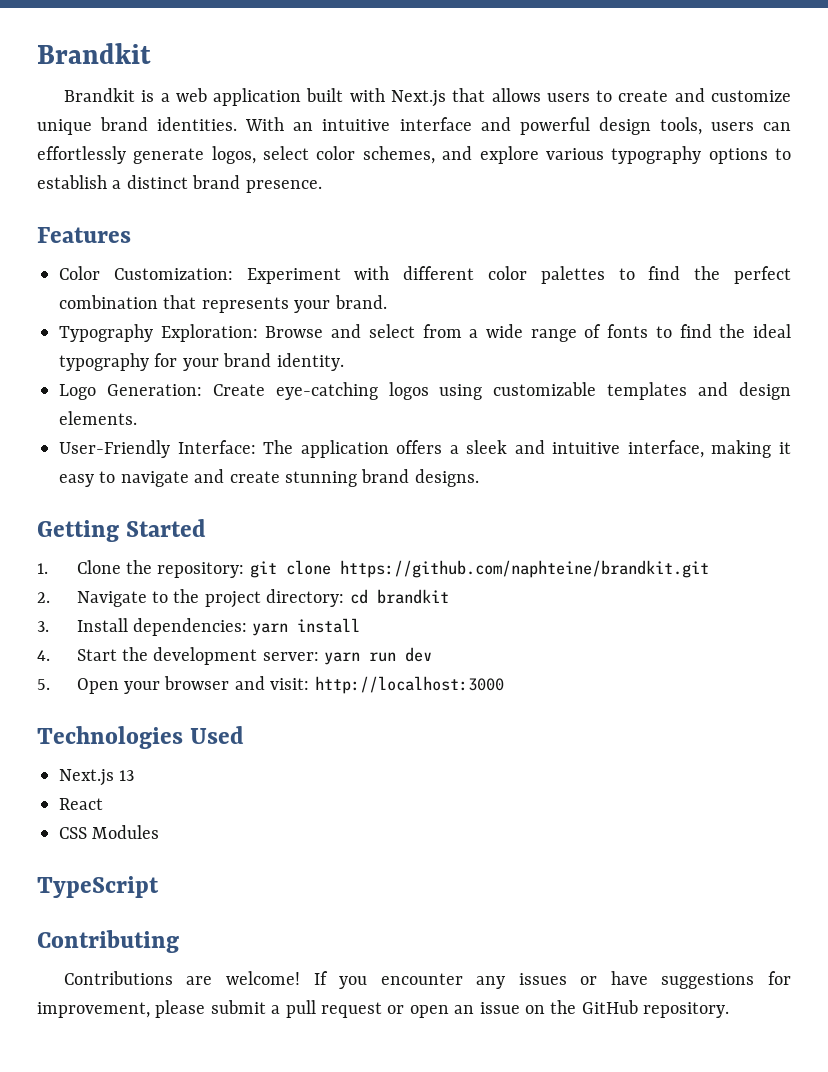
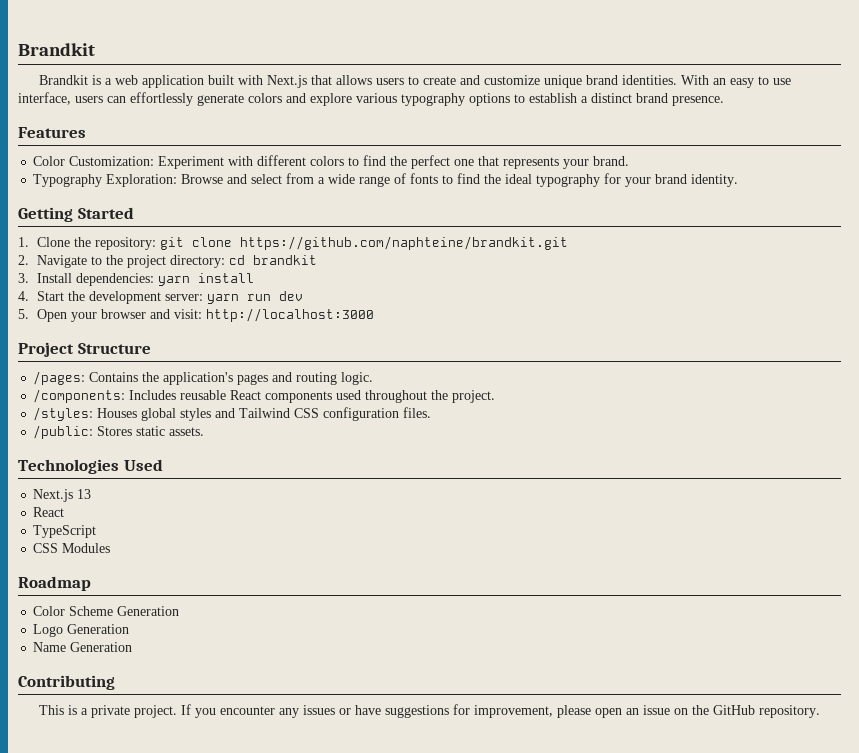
- With an intuitive interface and powerful design tools, users can effortlessly generate logos, select color schemes, and explore various typography options to establish a distinct brand presence.
+ With an easy to use interface, users can effortlessly generate colors and explore various typography options to establish a distinct brand presence.
- Color Customization: Experiment with different color palettes to find the perfect combination that represents your brand.
+ Color Customization: Experiment with different colors to find the perfect one that represents your brand.
- Logo Generation: Create eye-catching logos using customizable templates and design elements.
- User-Friendly Interface: The application offers a sleek and intuitive interface, making it easy to navigate and create stunning brand designs.
+ Project Structure
+ /pages: Contains the application's pages and routing logic.
+ /components: Includes reusable React components used throughout the project.
+ /styles: Houses global styles and Tailwind CSS configuration files.
+ /public: Stores static assets.
+ TypeScript
- TypeScript
+ Roadmap
+ Color Scheme Generation
+ Logo Generation
+ Name Generation
  Contributing
- Contributions are welcome!
+ This is a private project.
- If you encounter any issues or have suggestions for improvement, please submit a pull request or open an issue on the GitHub repository.
+ If you encounter any issues or have suggestions for improvement, please open an issue on the GitHub repository.

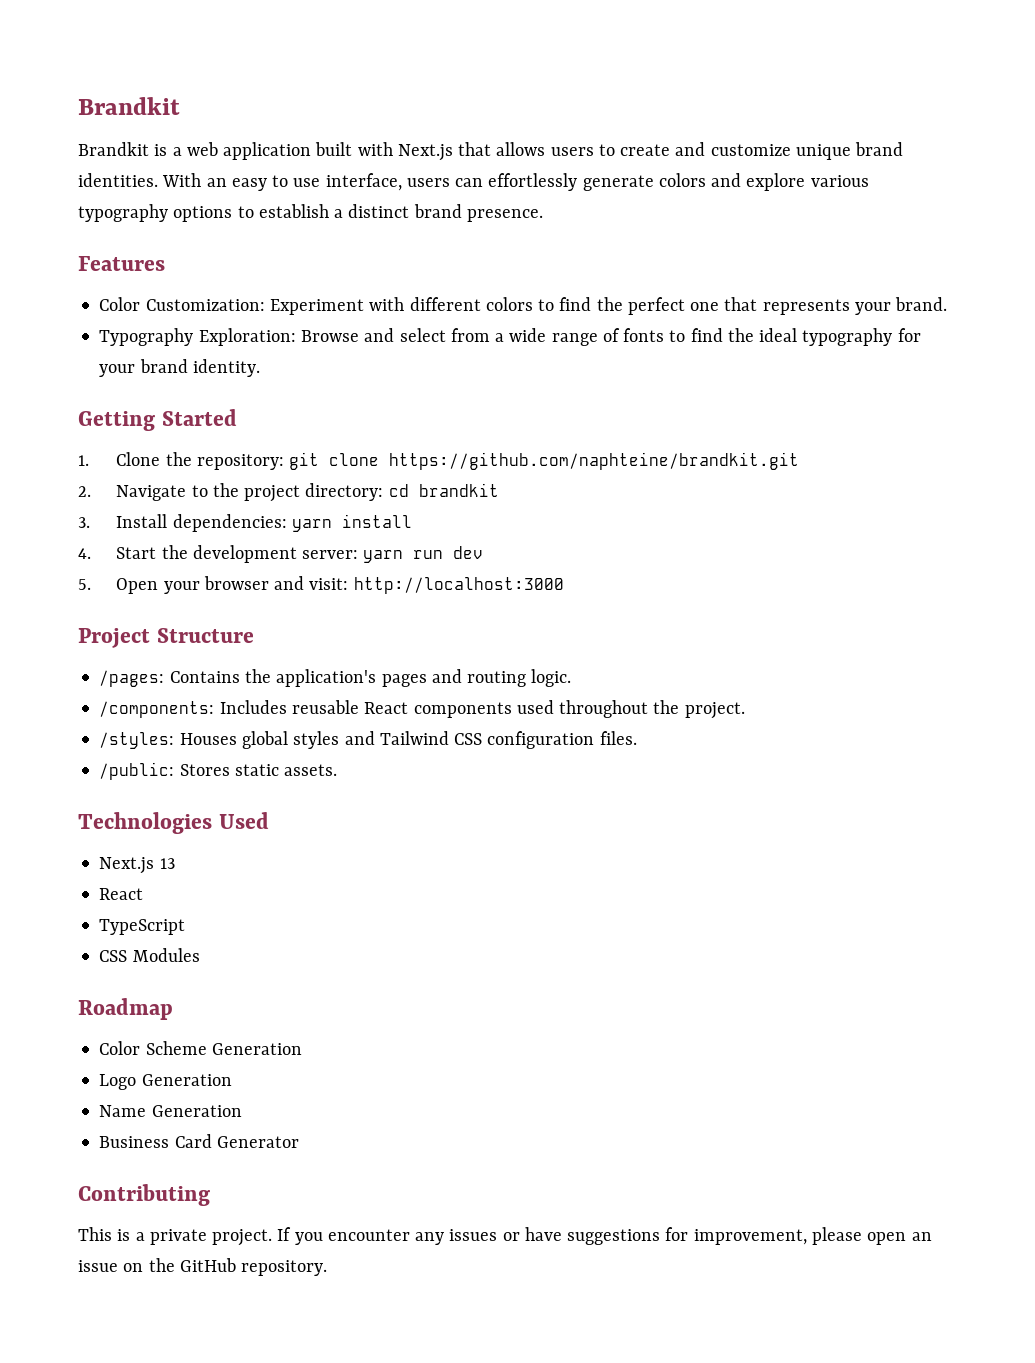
+ Business Card Generator

